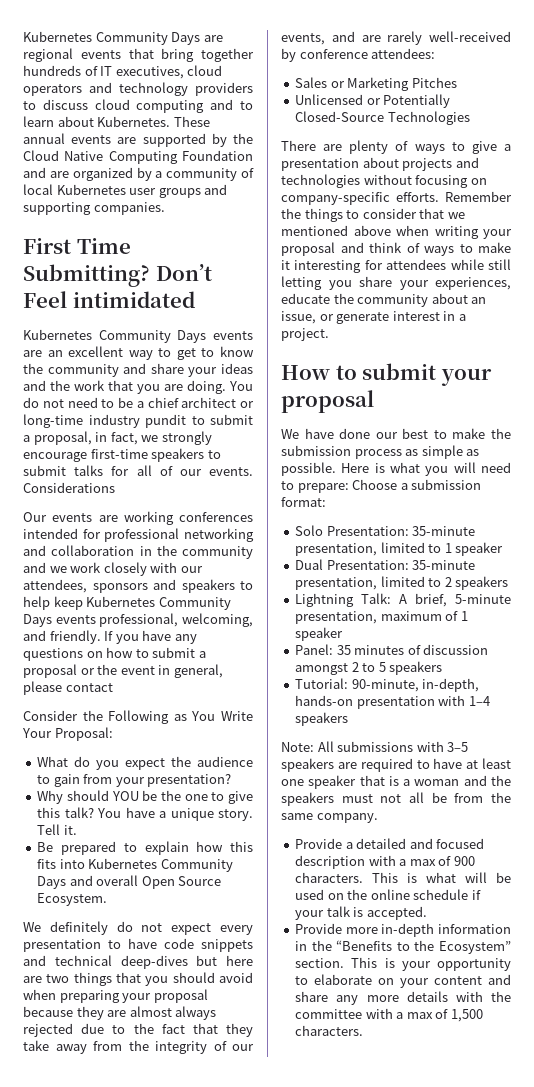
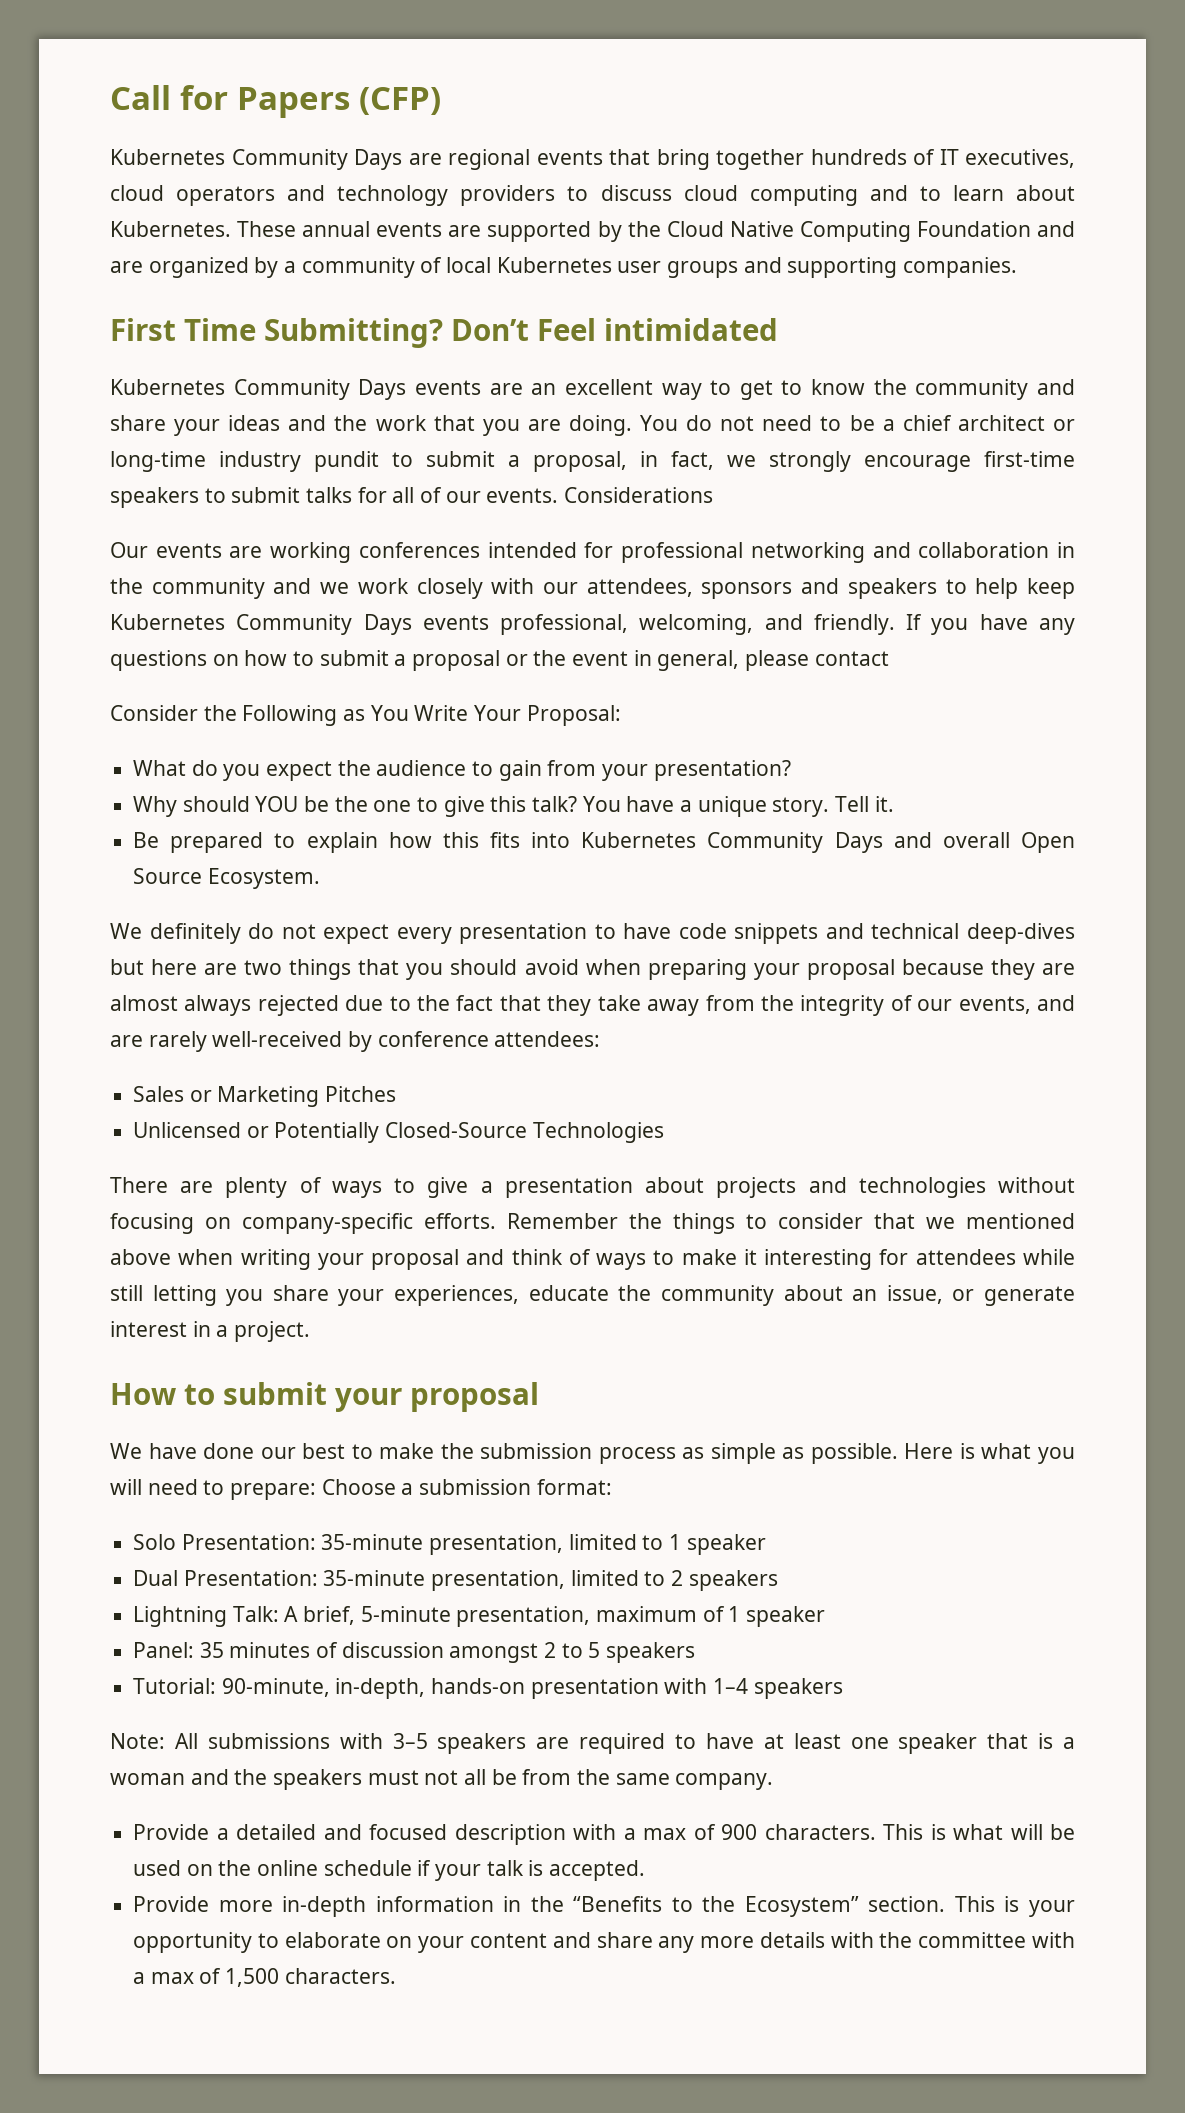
+ Call for Papers (CFP)

